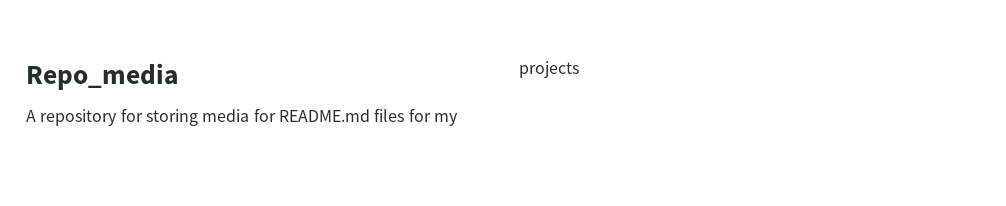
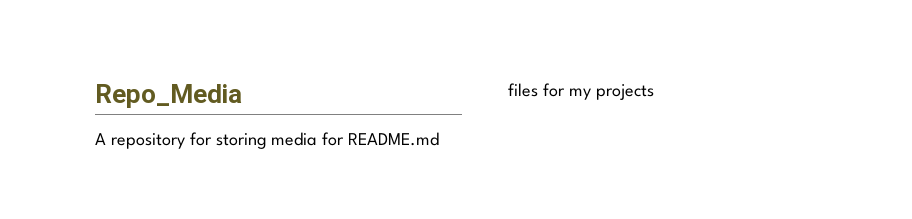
- Repo_media
+ Repo_Media

